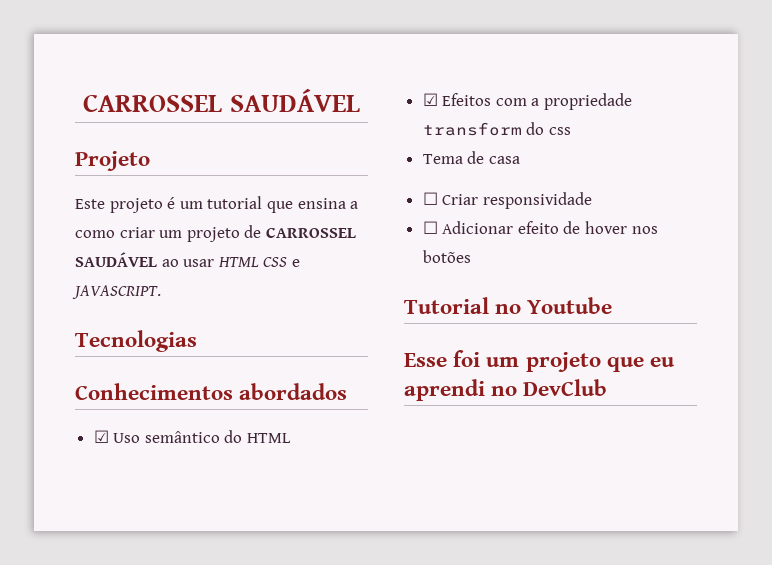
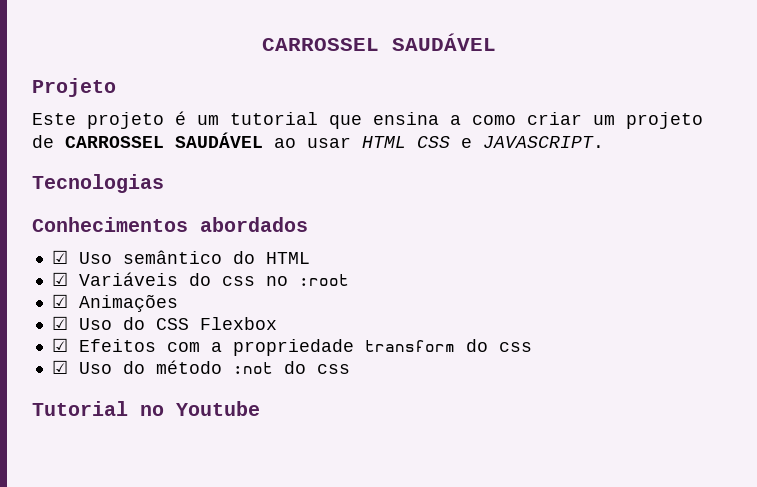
+ ☑ Variáveis do css no :root
+ ☑ Animações
+ ☑ Uso do CSS Flexbox
- Tema de casa
- ☐ Criar responsividade
- ☐ Adicionar efeito de hover nos botões
+ ☑ Uso do método :not do css
  Tutorial no Youtube
- Esse foi um projeto que eu aprendi no DevClub

